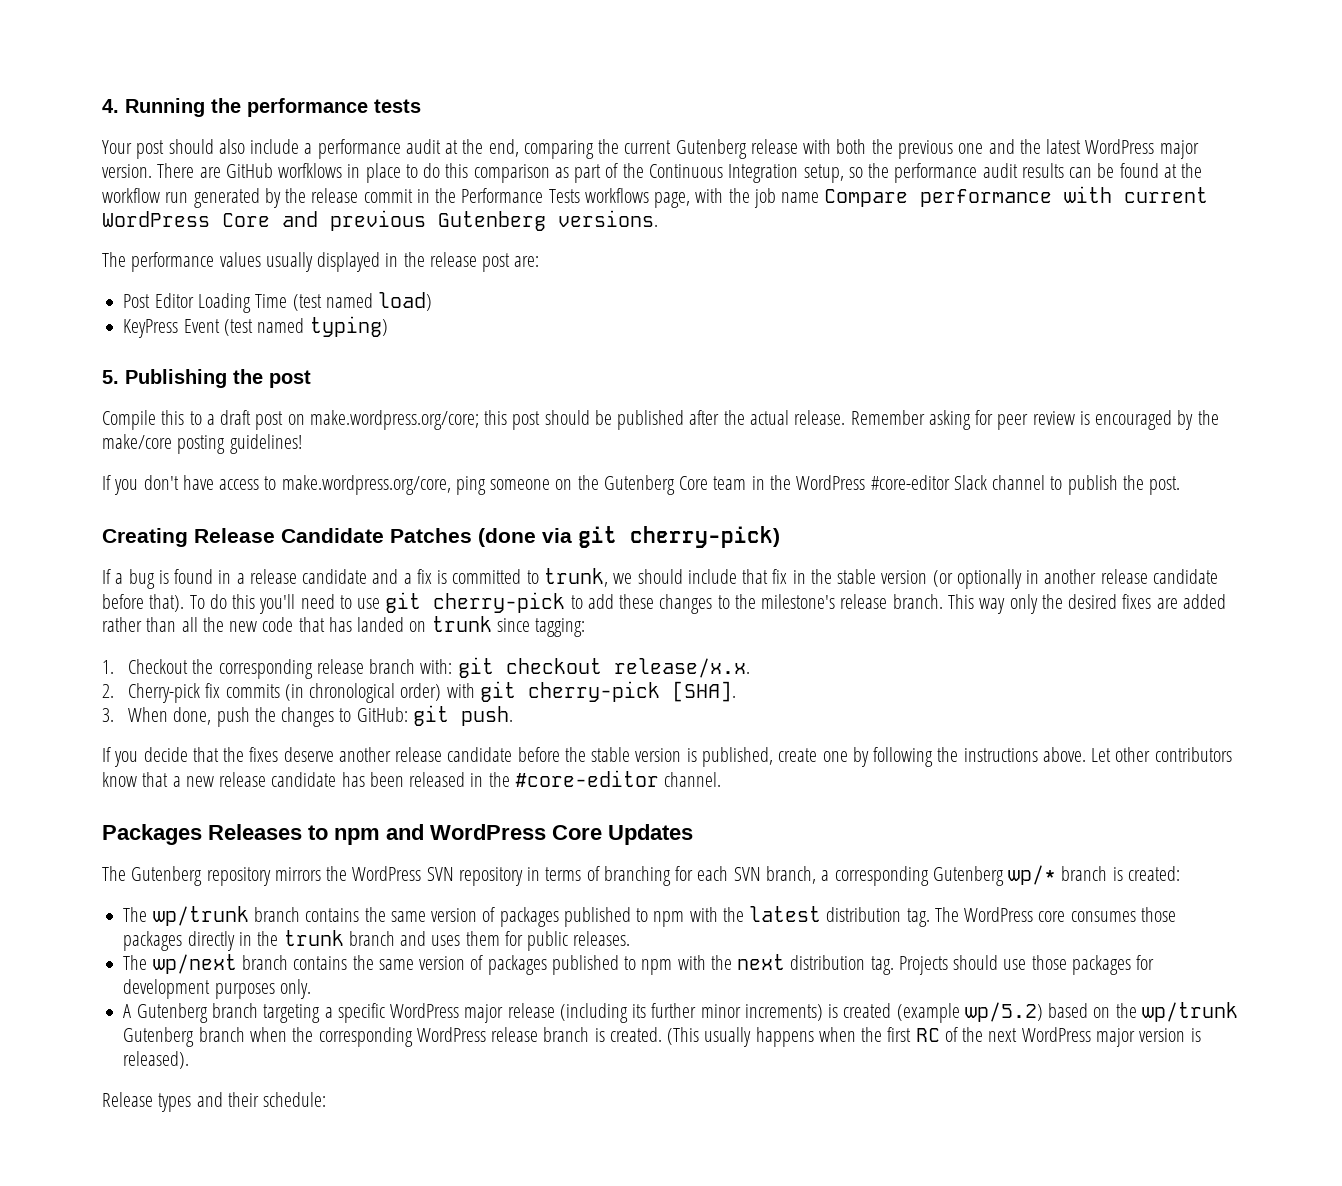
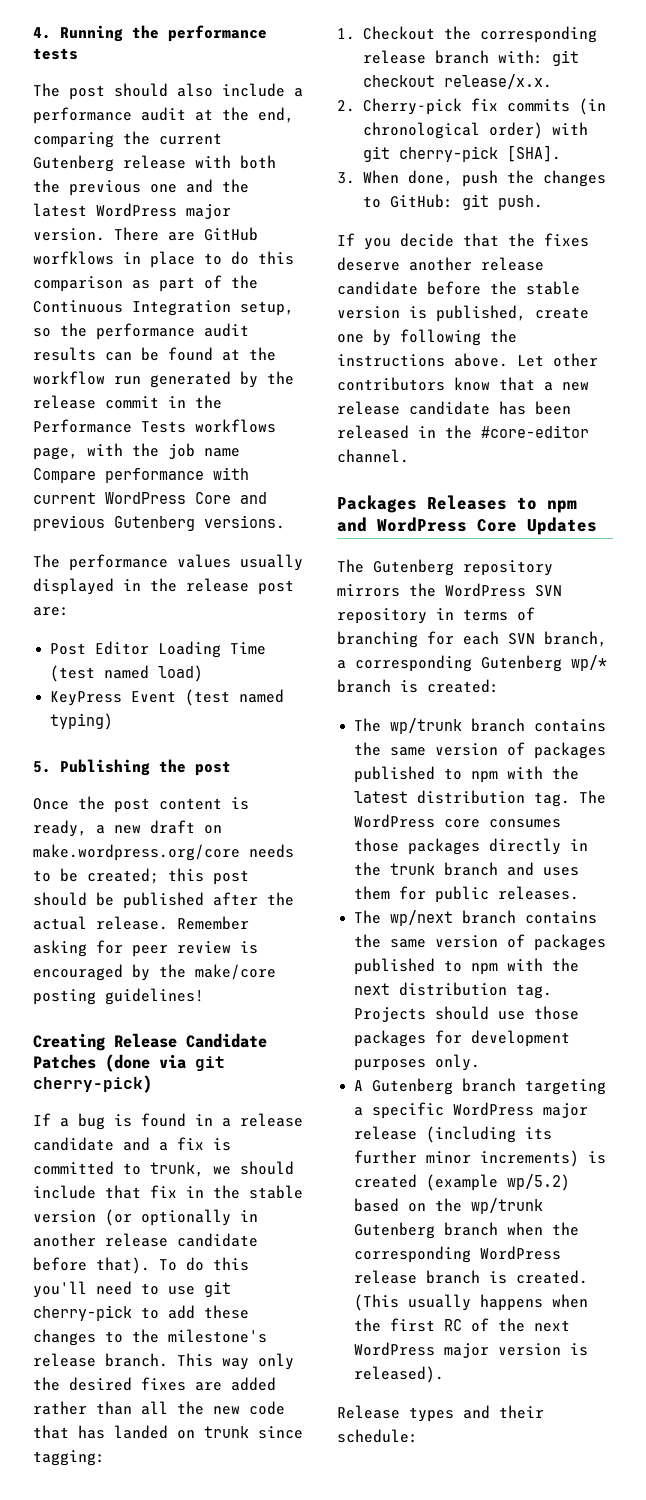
- Your post should also include a performance audit at the end, comparing the current Gutenberg release with both the previous one and the latest WordPress major version.
+ The post should also include a performance audit at the end, comparing the current Gutenberg release with both the previous one and the latest WordPress major version.
- Compile this to a draft post on make.wordpress.org/core; this post should be published after the actual release.
+ Once the post content is ready, a new draft on make.wordpress.org/core needs to be created; this post should be published after the actual release.
- If you don't have access to make.wordpress.org/core, ping someone on the Gutenberg Core team in the WordPress #core-editor Slack channel to publish the post.

